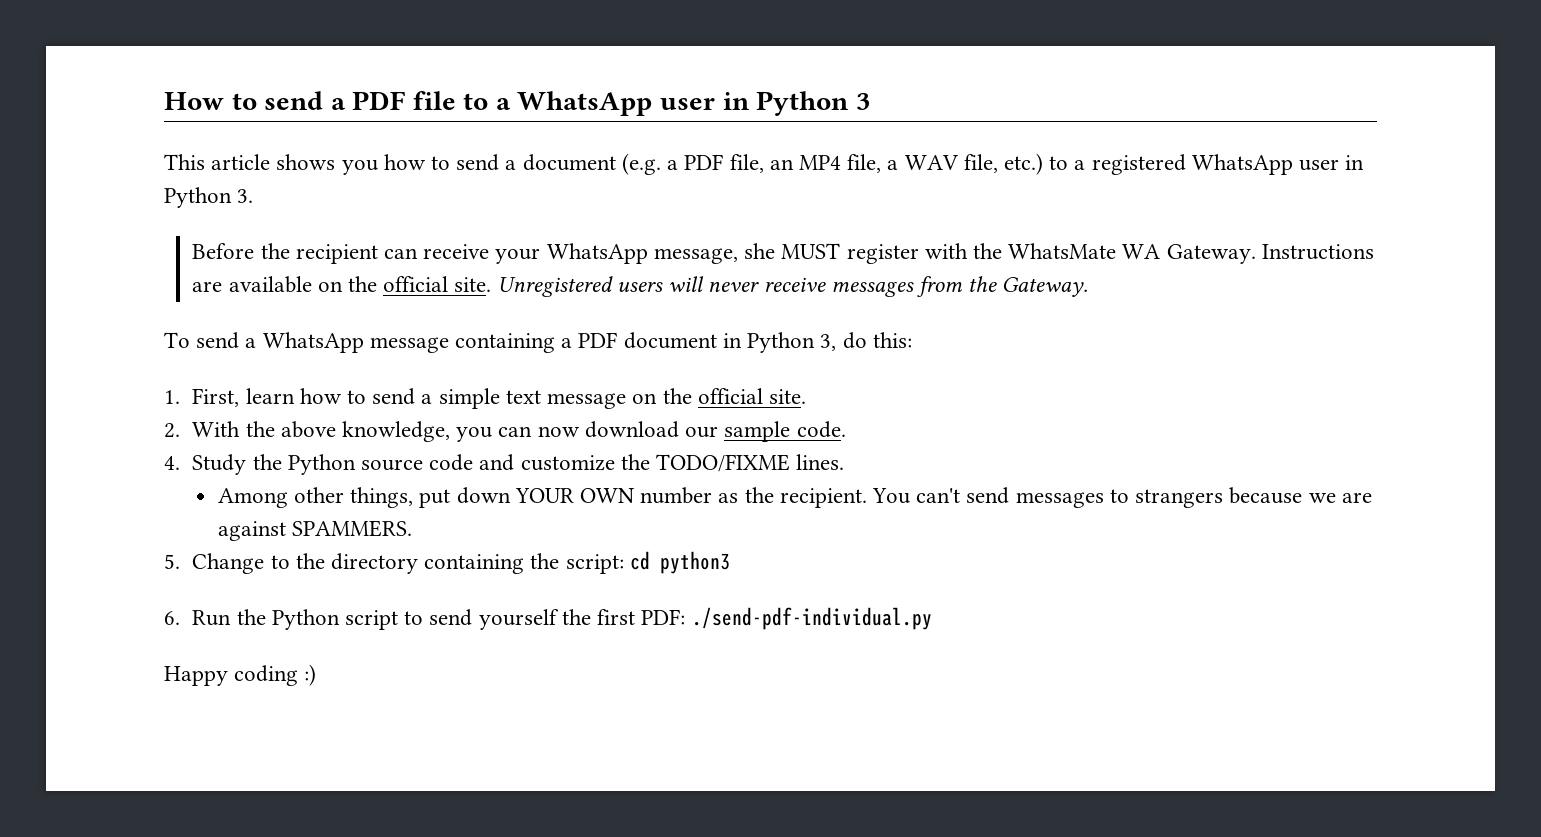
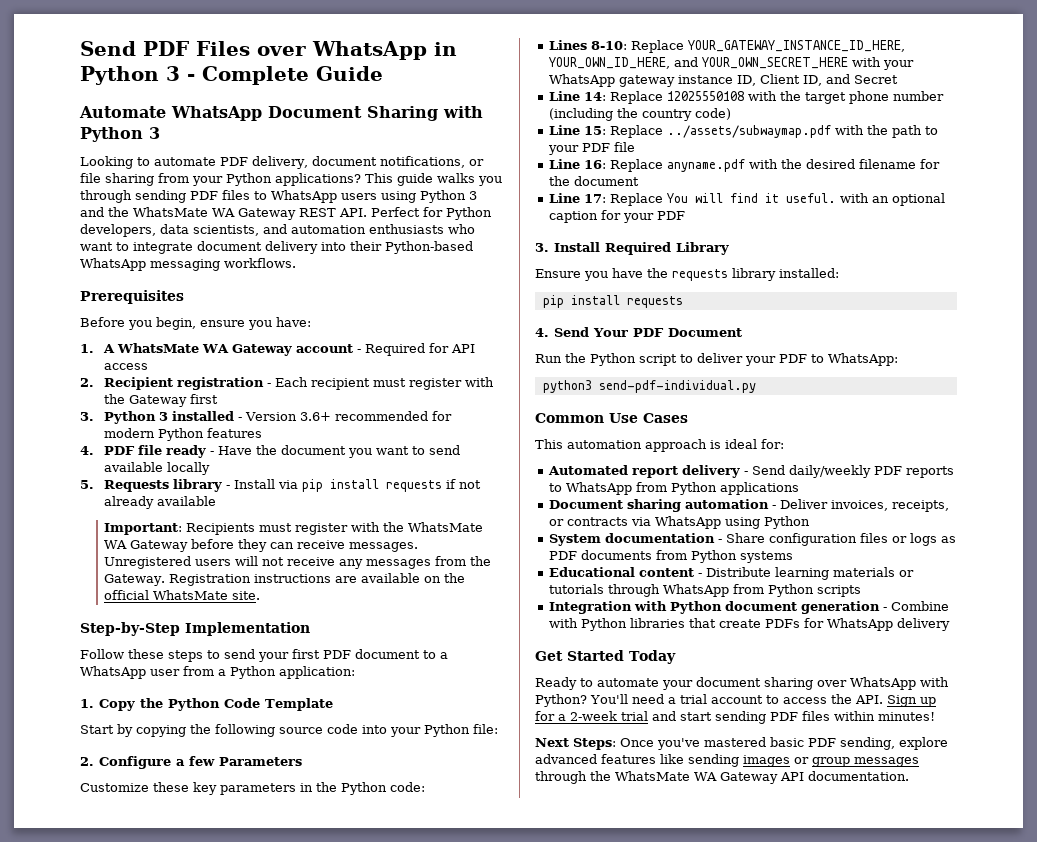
- How to send a PDF file to a WhatsApp user in Python 3
- This article shows you how to send a document (e.g. a PDF file, an MP4 file, a WAV file, etc.) to a registered WhatsApp user in Python 3.
- Before the recipient can receive your WhatsApp message, she MUST register with the WhatsMate WA Gateway. Instructions are available on the official site. Unregistered users will never receive messages from the Gateway.
- To send a WhatsApp message containing a PDF document in Python 3, do this:
- 1. First, learn how to send a simple text message on the official site.
- 2. With the above knowledge, you can now download our sample code.
- 4. Study the Python source code and customize the TODO/FIXME lines.
- Among other things, put down YOUR OWN number as the recipient. You can't send messages to strangers because we are against SPAMMERS.
- 5. Change to the directory containing the script: cd python3
- 6. Run the Python script to send yourself the first PDF: ./send-pdf-individual.py
- Happy coding :)
+ Send PDF Files over WhatsApp in Python 3 - Complete Guide
+ Automate WhatsApp Document Sharing with Python 3
+ Looking to automate PDF delivery, document notifications, or file sharing from your Python applications? This guide walks you through sending PDF files to WhatsApp users using Python 3 and the WhatsMate WA Gateway REST API. Perfect for Python developers, data scientists, and automation enthusiasts who want to integrate document delivery into their Python-based WhatsApp messaging workflows.
+ Prerequisites
+ Before you begin, ensure you have:
+ 1. A WhatsMate WA Gateway account - Required for API access
+ 2. Recipient registration - Each recipient must register with the Gateway first
+ 3. Python 3 installed - Version 3.6+ recommended for modern Python features
+ 4. PDF file ready - Have the document you want to send available locally
+ 5. Requests library - Install via pip install requests if not already available
+ Important: Recipients must register with the WhatsMate WA Gateway before they can receive messages. Unregistered users will not receive any messages from the Gateway. Registration instructions are available on the official WhatsMate site.
+ Step-by-Step Implementation
+ Follow these steps to send your first PDF document to a WhatsApp user from a Python application:
+ 1. Copy the Python Code Template
+ Start by copying the following source code into your Python file:
+ 2. Configure a few Parameters
+ Customize these key parameters in the Python code:
+ Lines 8-10: Replace YOUR_GATEWAY_INSTANCE_ID_HERE, YOUR_OWN_ID_HERE, and YOUR_OWN_SECRET_HERE with your WhatsApp gateway instance ID, Client ID, and Secret
+ Line 14: Replace 12025550108 with the target phone number (including the country code)
+ Line 15: Replace ../assets/subwaymap.pdf with the path to your PDF file
+ Line 16: Replace anyname.pdf with the desired filename for the document
+ Line 17: Replace You will find it useful. with an optional caption for your PDF
+ 3. Install Required Library
+ Ensure you have the requests library installed:
+ pip install requests
+ 4. Send Your PDF Document
+ Run the Python script to deliver your PDF to WhatsApp:
+ python3 send-pdf-individual.py
+ Common Use Cases
+ This automation approach is ideal for:
+ Automated report delivery - Send daily/weekly PDF reports to WhatsApp from Python applications
+ Document sharing automation - Deliver invoices, receipts, or contracts via WhatsApp using Python
+ System documentation - Share configuration files or logs as PDF documents from Python systems
+ Educational content - Distribute learning materials or tutorials through WhatsApp from Python scripts
+ Integration with Python document generation - Combine with Python libraries that create PDFs for WhatsApp delivery
+ Get Started Today
+ Ready to automate your document sharing over WhatsApp with Python? You'll need a trial account to access the API. Sign up for a 2-week trial and start sending PDF files within minutes!
+ Next Steps: Once you've mastered basic PDF sending, explore advanced features like sending images or group messages through the WhatsMate WA Gateway API documentation.

